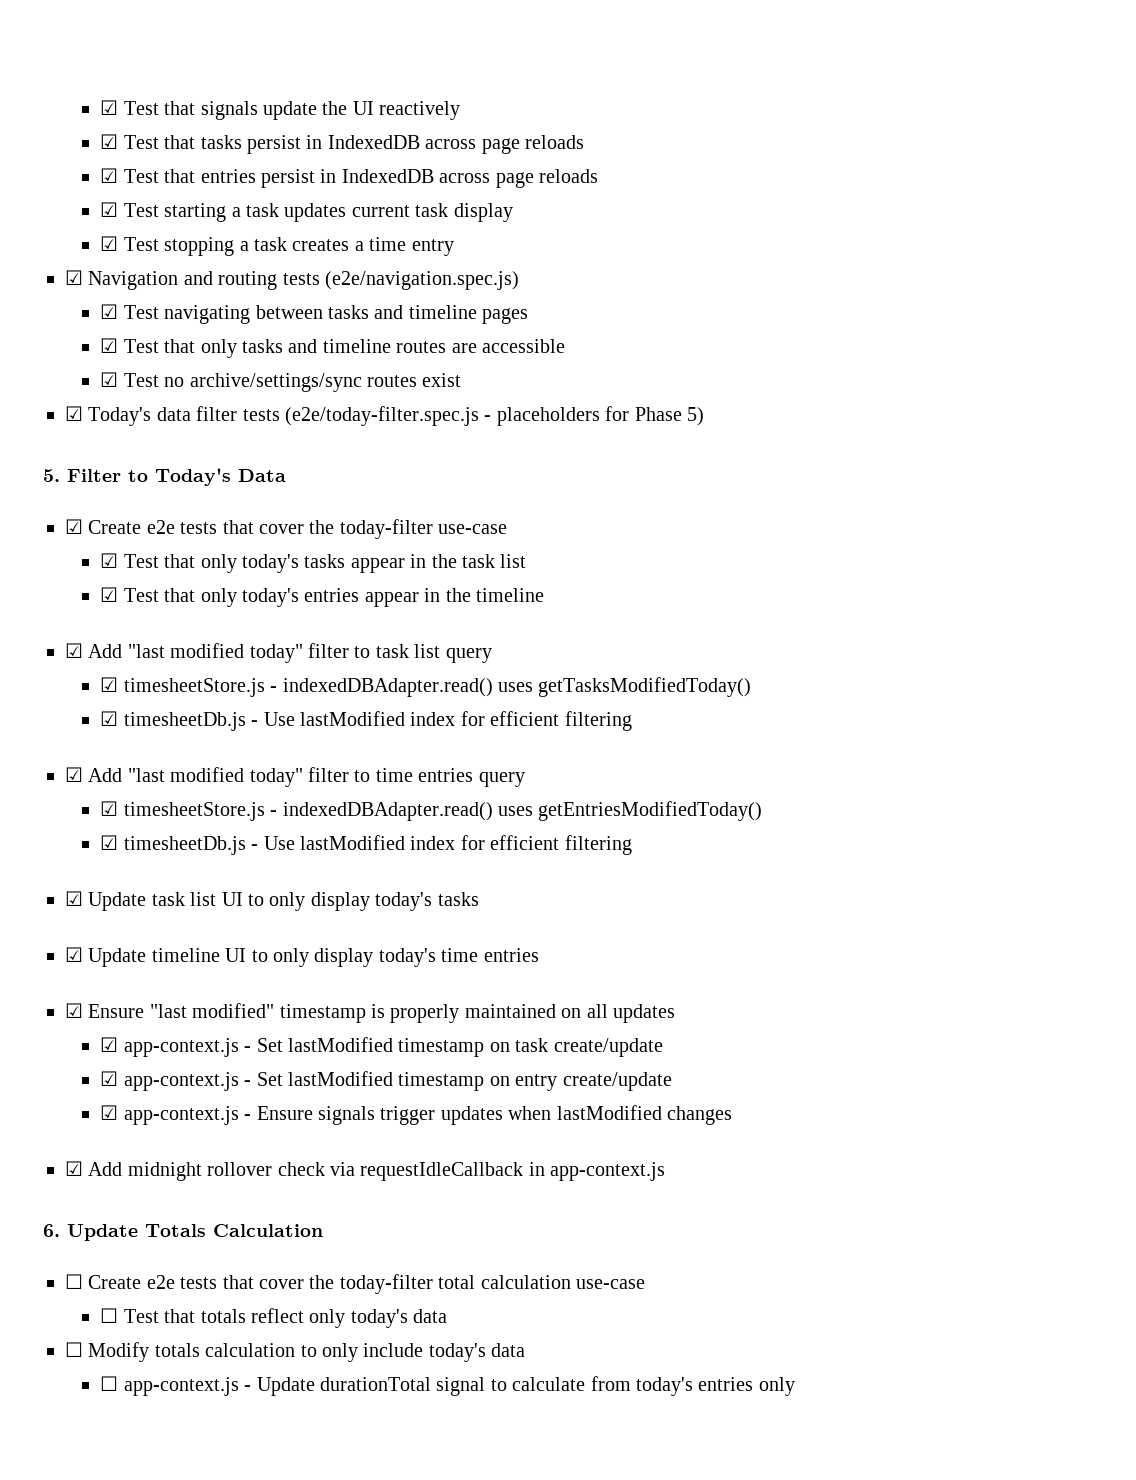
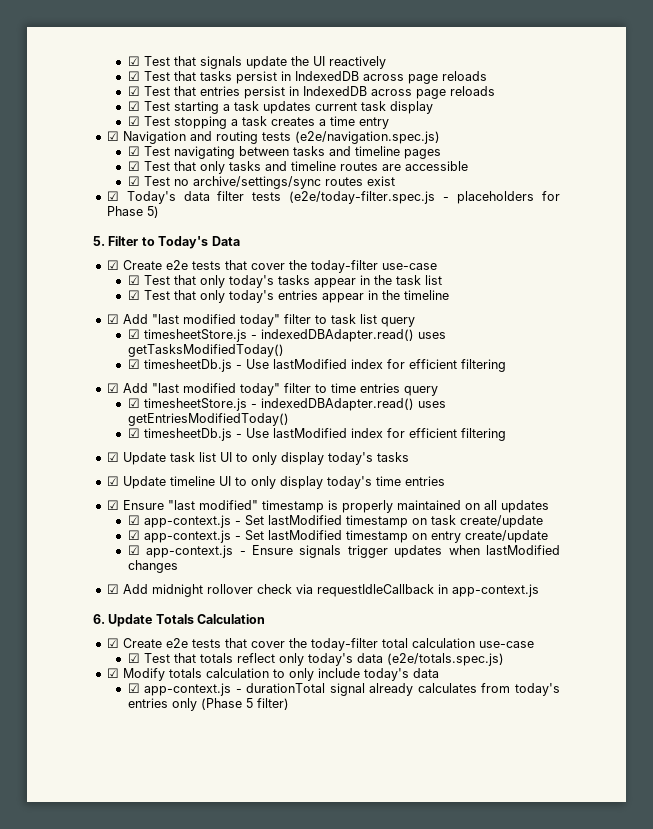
- ☐ Create e2e tests that cover the today-filter total calculation use-case
+ ☑ Create e2e tests that cover the today-filter total calculation use-case
- ☐ Test that totals reflect only today's data
- ☐ Modify totals calculation to only include today's data
+ ☑ Test that totals reflect only today's data (e2e/totals.spec.js)
+ ☑ Modify totals calculation to only include today's data
- ☐ app-context.js - Update durationTotal signal to calculate from today's entries only
+ ☑ app-context.js - durationTotal signal already calculates from today's entries only (Phase 5 filter)

